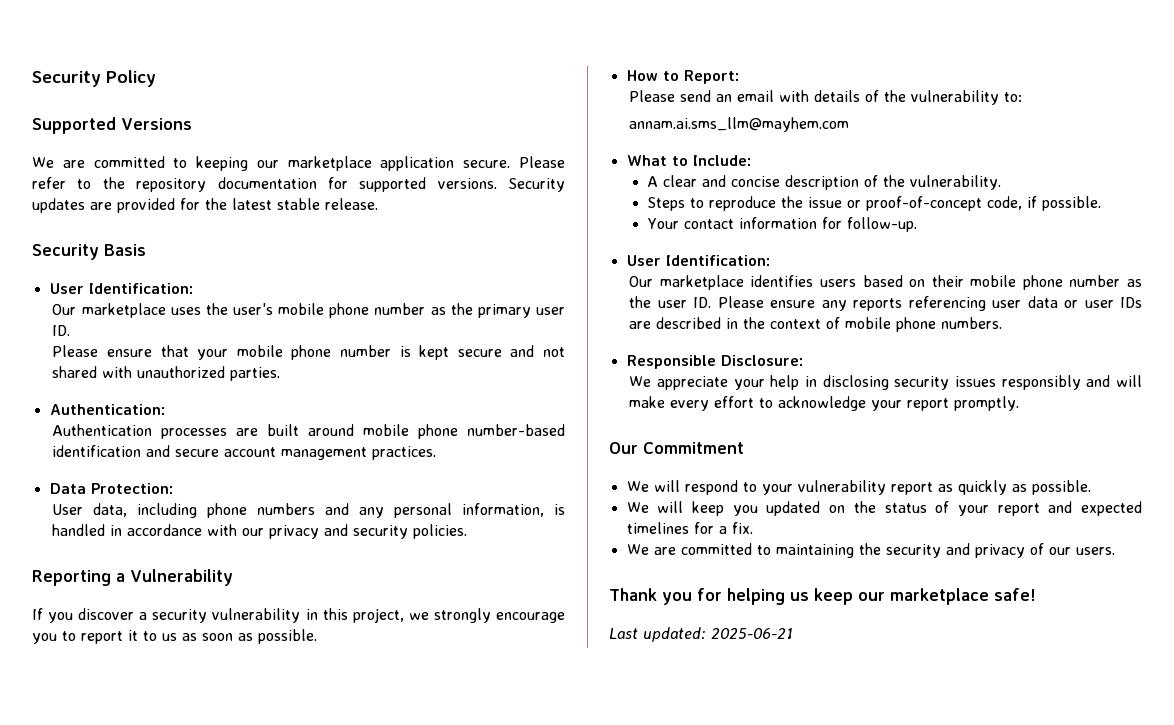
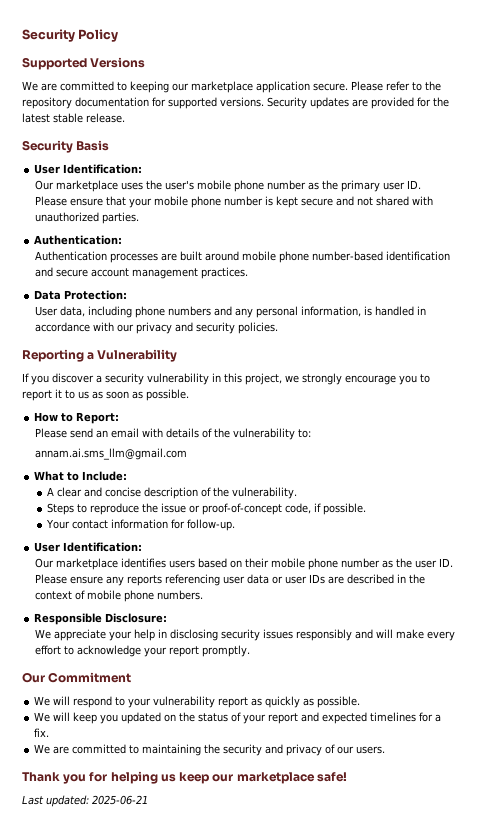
- annam.ai.sms_llm@mayhem.com
+ annam.ai.sms_llm@gmail.com

